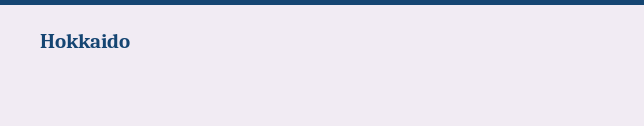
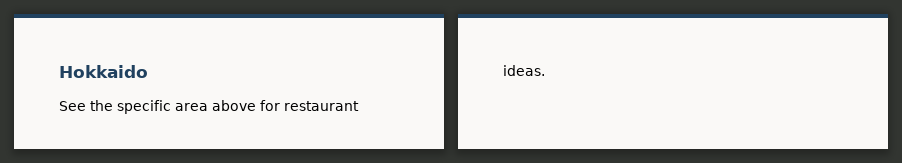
+ See the specific area above for restaurant ideas.

